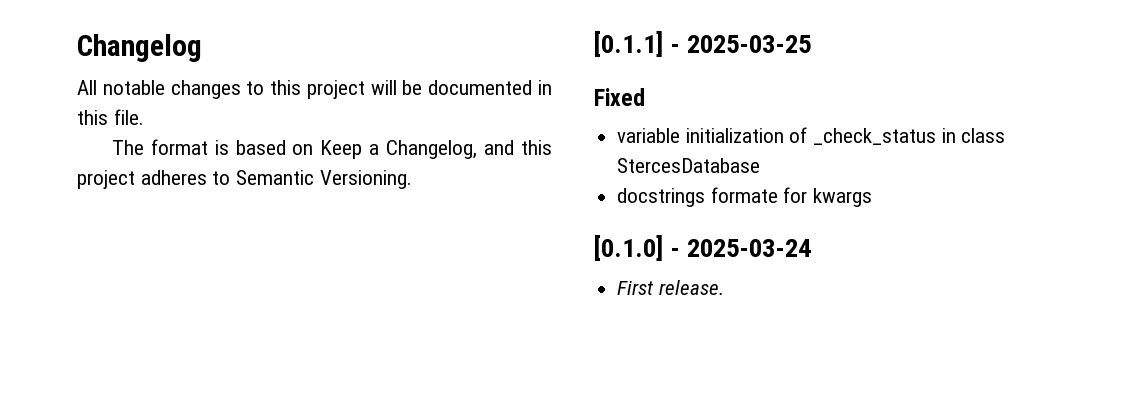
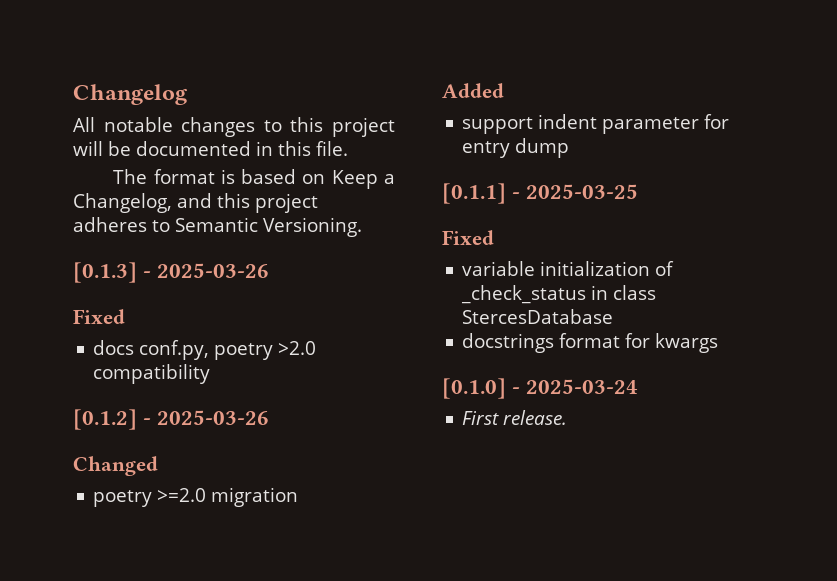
+ [0.1.3] - 2025-03-26
+ Fixed
+ docs conf.py, poetry >2.0 compatibility
+ [0.1.2] - 2025-03-26
+ Changed
+ poetry >=2.0 migration
+ Added
+ support indent parameter for entry dump
- docstrings formate for kwargs
+ docstrings format for kwargs

